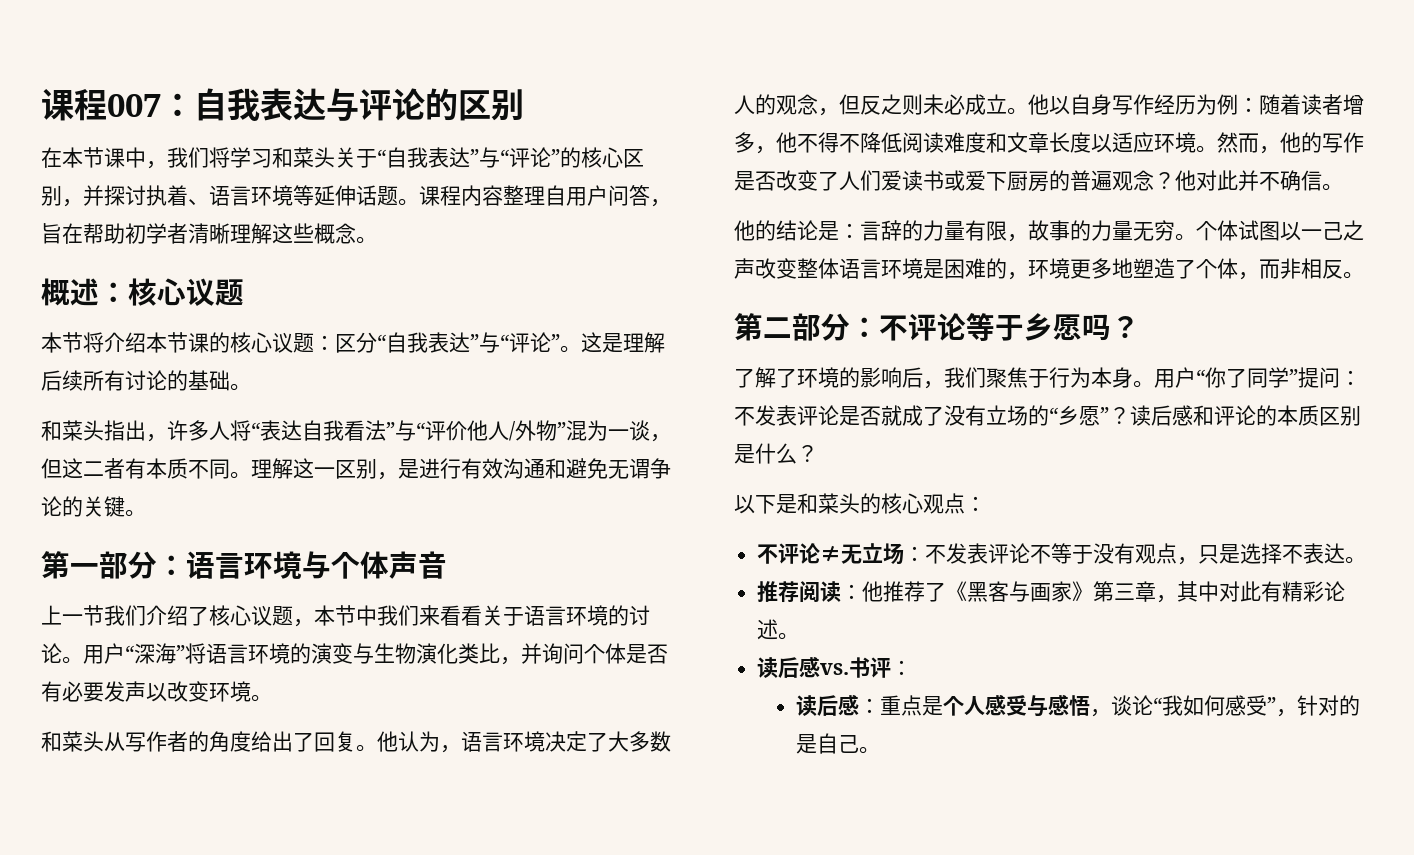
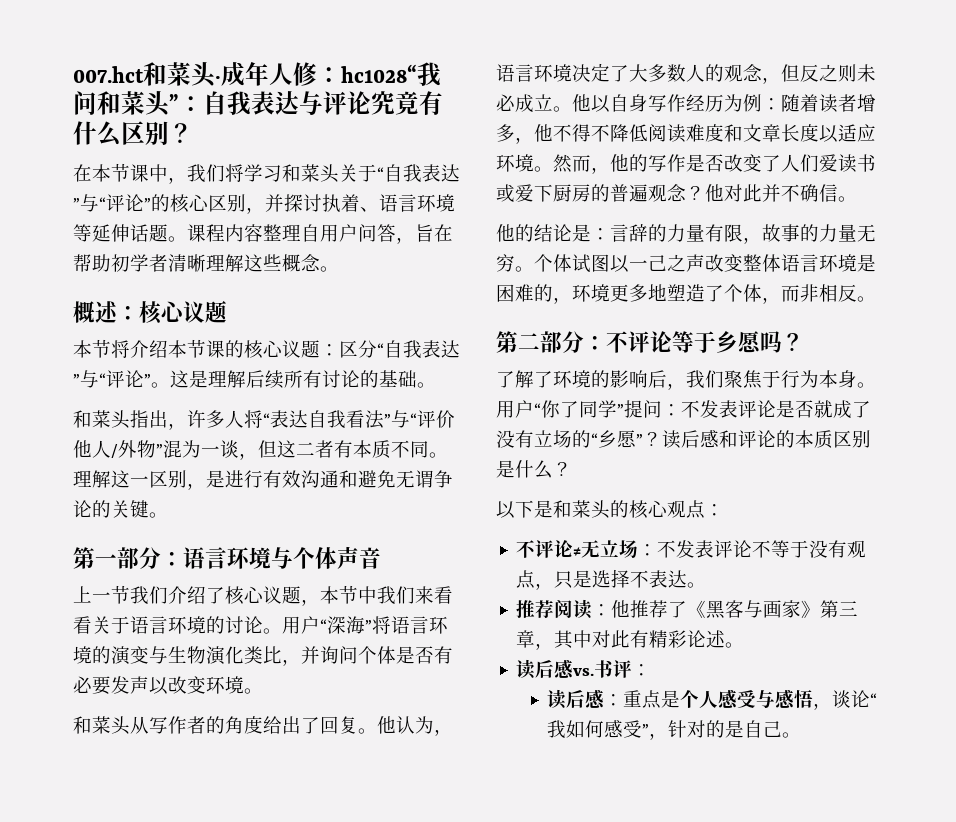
- 课程007：自我表达与评论的区别
+ 007.hct和菜头·成年人修：hc1028“我问和菜头”：自我表达与评论究竟有什么区别？

